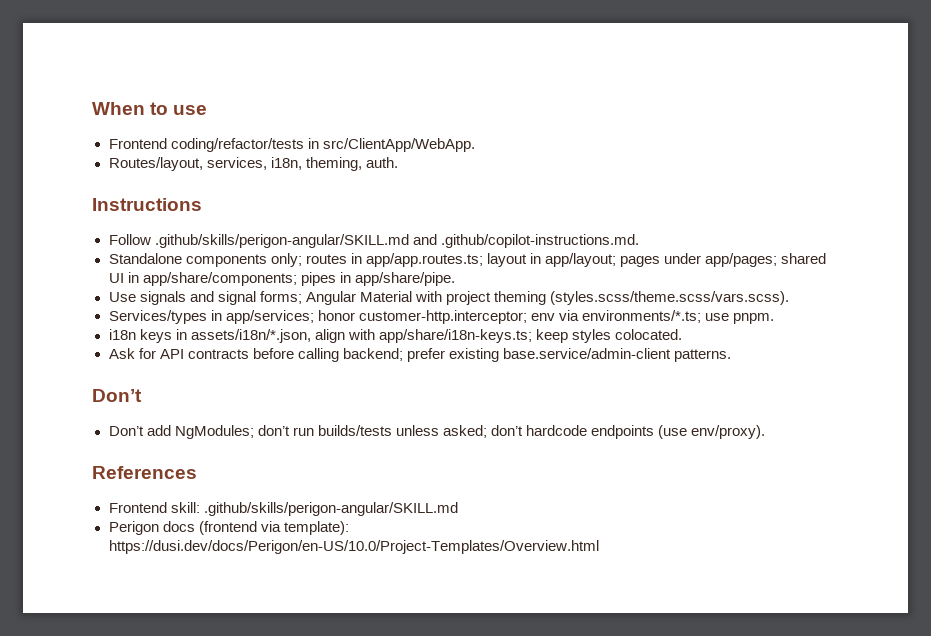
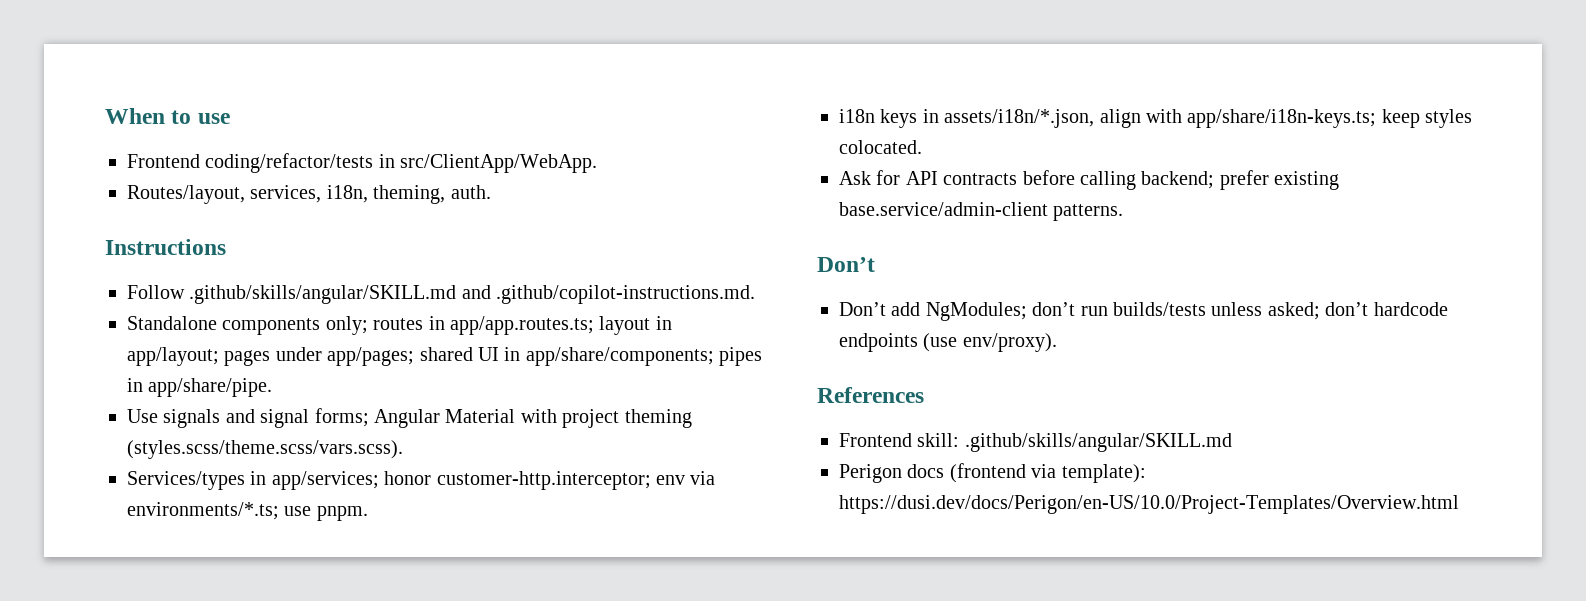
- Follow .github/skills/perigon-angular/SKILL.md and .github/copilot-instructions.md.
+ Follow .github/skills/angular/SKILL.md and .github/copilot-instructions.md.
- Frontend skill: .github/skills/perigon-angular/SKILL.md
+ Frontend skill: .github/skills/angular/SKILL.md

